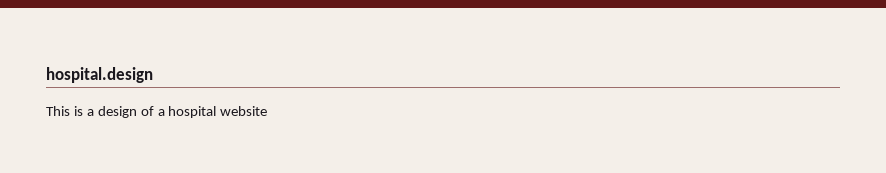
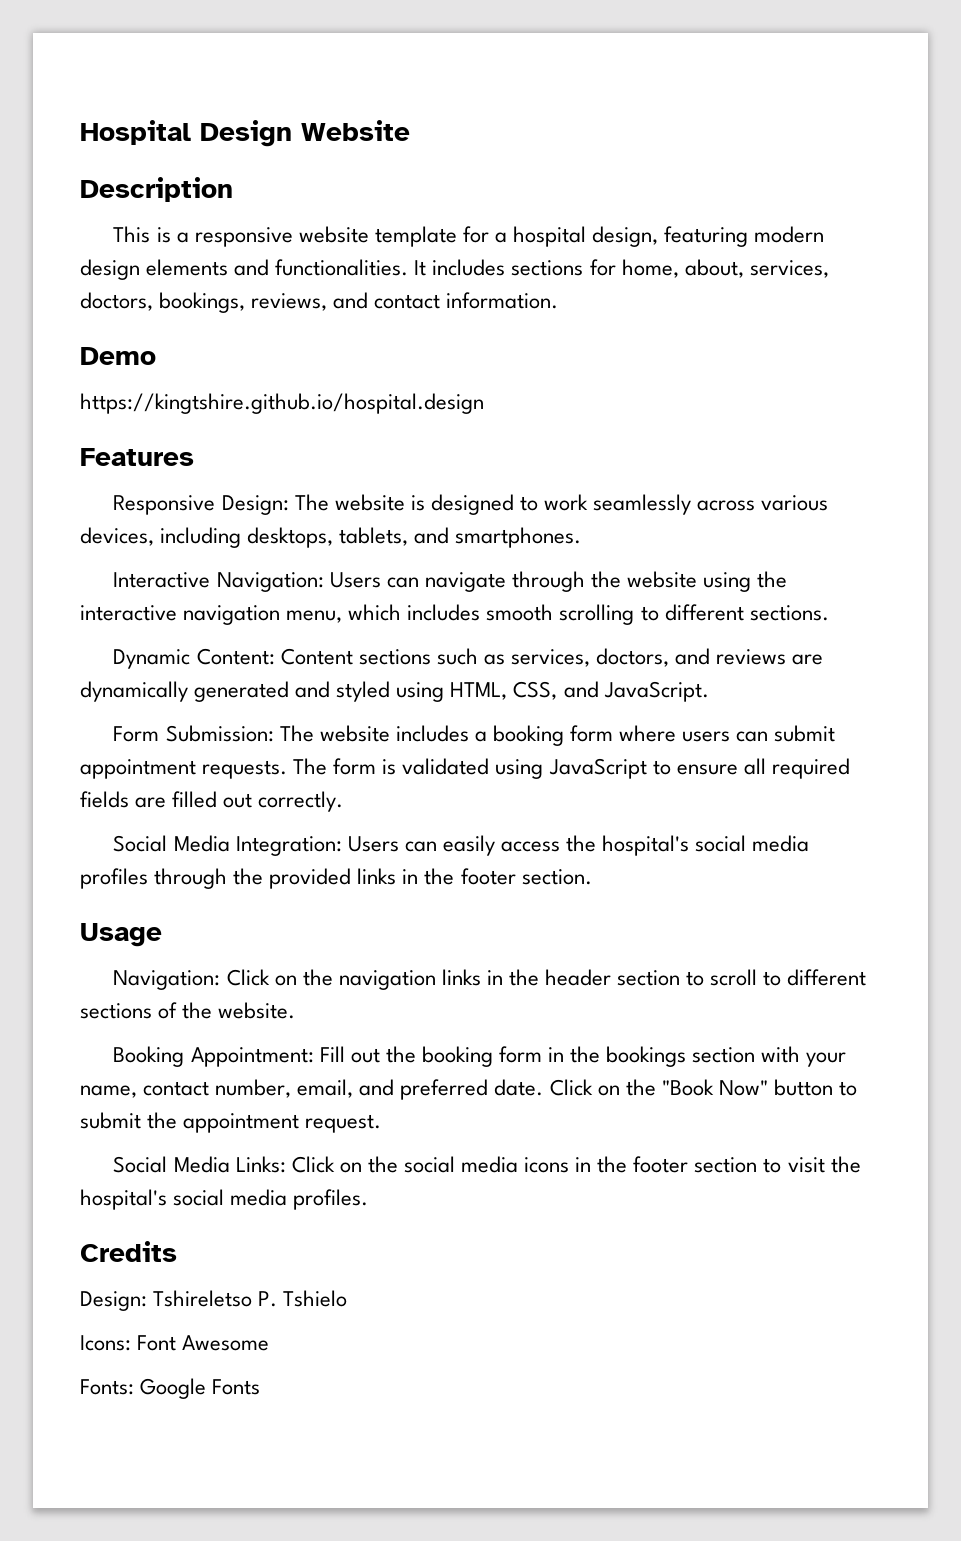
- hospital.design
+ Hospital Design Website
+ Description
- This is a design of a hospital website
+ This is a responsive website template for a hospital design, featuring modern design elements and functionalities. It includes sections for home, about, services, doctors, bookings, reviews, and contact information.
+ Demo
+ https://kingtshire.github.io/hospital.design
+ Features
+ Responsive Design: The website is designed to work seamlessly across various devices, including desktops, tablets, and smartphones.
+ Interactive Navigation: Users can navigate through the website using the interactive navigation menu, which includes smooth scrolling to different sections.
+ Dynamic Content: Content sections such as services, doctors, and reviews are dynamically generated and styled using HTML, CSS, and JavaScript.
+ Form Submission: The website includes a booking form where users can submit appointment requests. The form is validated using JavaScript to ensure all required fields are filled out correctly.
+ Social Media Integration: Users can easily access the hospital's social media profiles through the provided links in the footer section.
+ Usage
+ Navigation: Click on the navigation links in the header section to scroll to different sections of the website.
+ Booking Appointment: Fill out the booking form in the bookings section with your name, contact number, email, and preferred date. Click on the "Book Now" button to submit the appointment request.
+ Social Media Links: Click on the social media icons in the footer section to visit the hospital's social media profiles.
+ Credits
+ Design: Tshireletso P. Tshielo
+ Icons: Font Awesome
+ Fonts: Google Fonts

